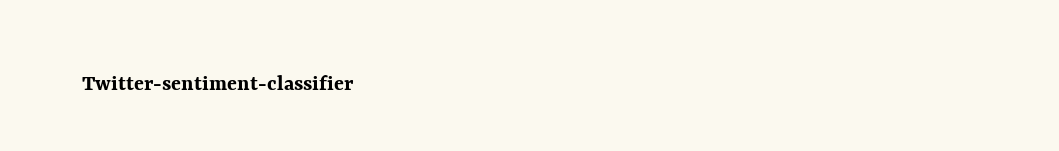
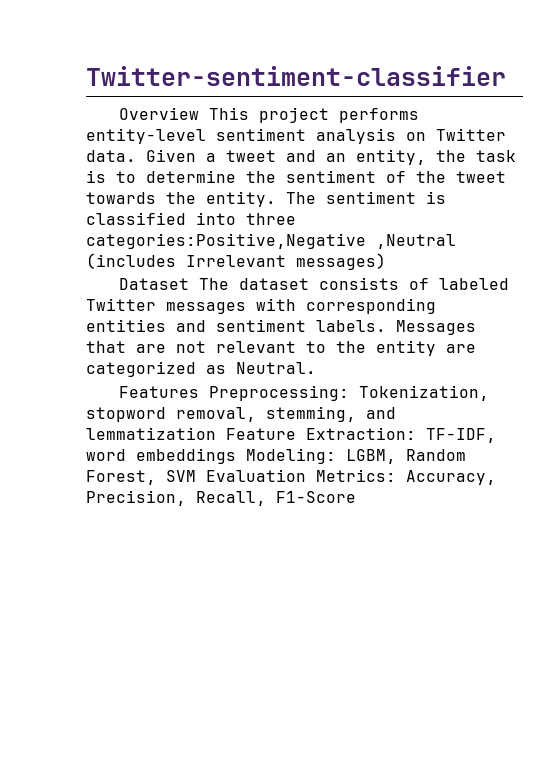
+ Overview This project performs entity-level sentiment analysis on Twitter data. Given a tweet and an entity, the task is to determine the sentiment of the tweet towards the entity. The sentiment is classified into three categories:Positive,Negative ,Neutral (includes Irrelevant messages)
+ Dataset The dataset consists of labeled Twitter messages with corresponding entities and sentiment labels. Messages that are not relevant to the entity are categorized as Neutral.
+ Features Preprocessing: Tokenization, stopword removal, stemming, and lemmatization Feature Extraction: TF-IDF, word embeddings Modeling: LGBM, Random Forest, SVM Evaluation Metrics: Accuracy, Precision, Recall, F1-Score

